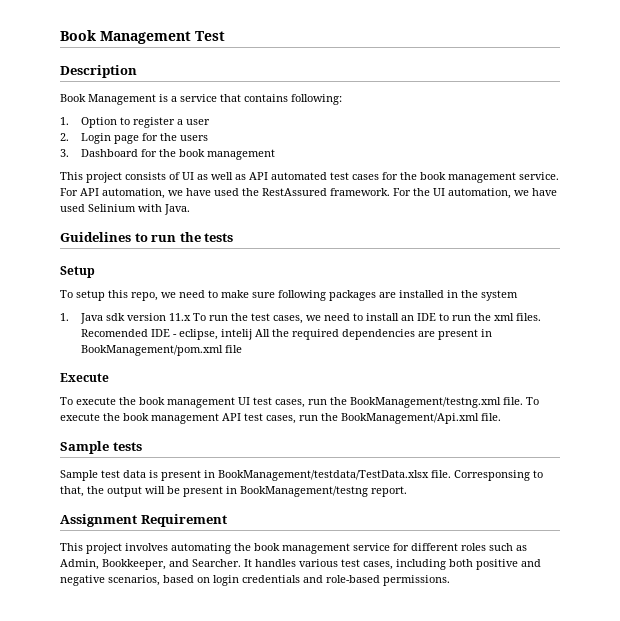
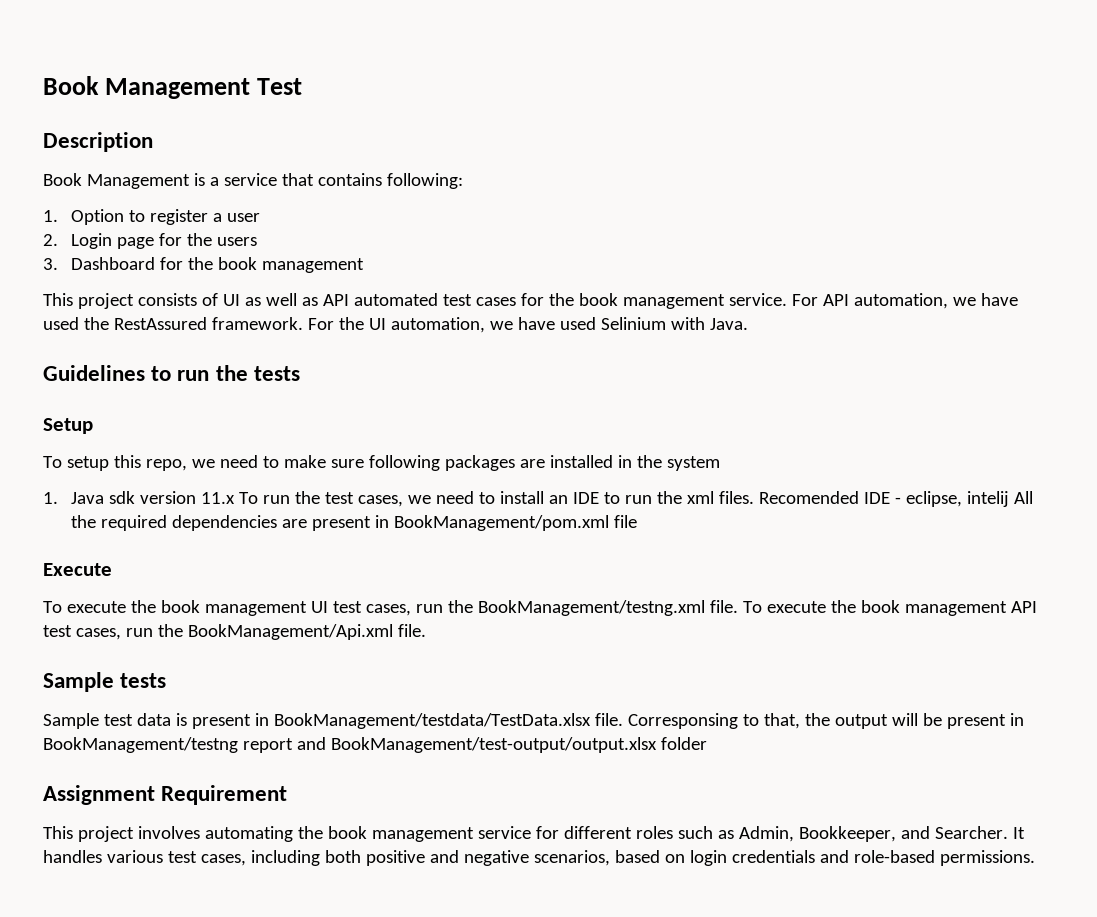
- Corresponsing to that, the output will be present in BookManagement/testng report.
+ Corresponsing to that, the output will be present in BookManagement/testng report and BookManagement/test-output/output.xlsx folder

